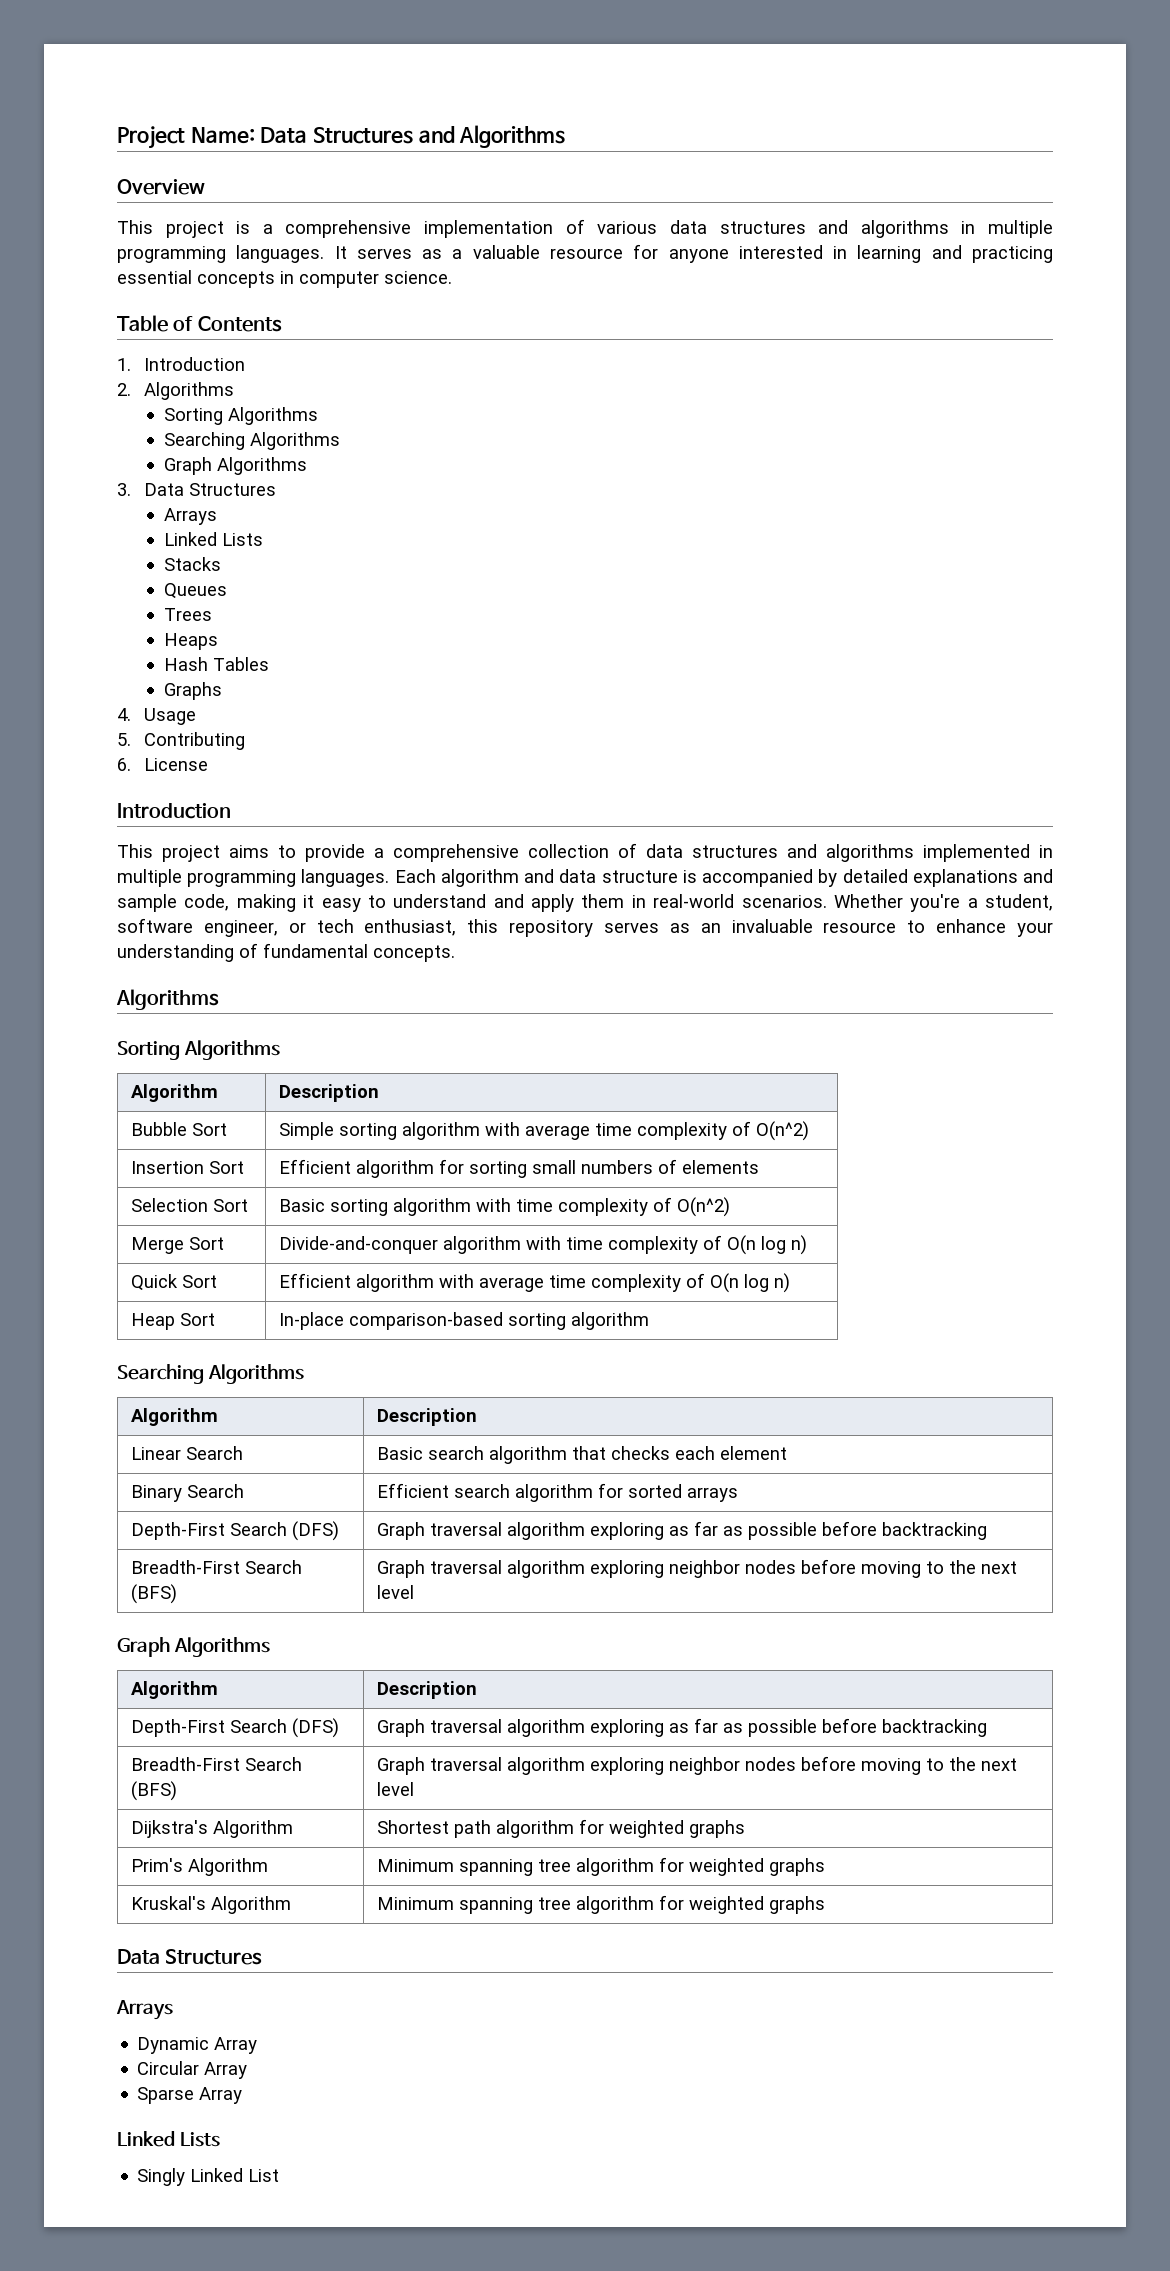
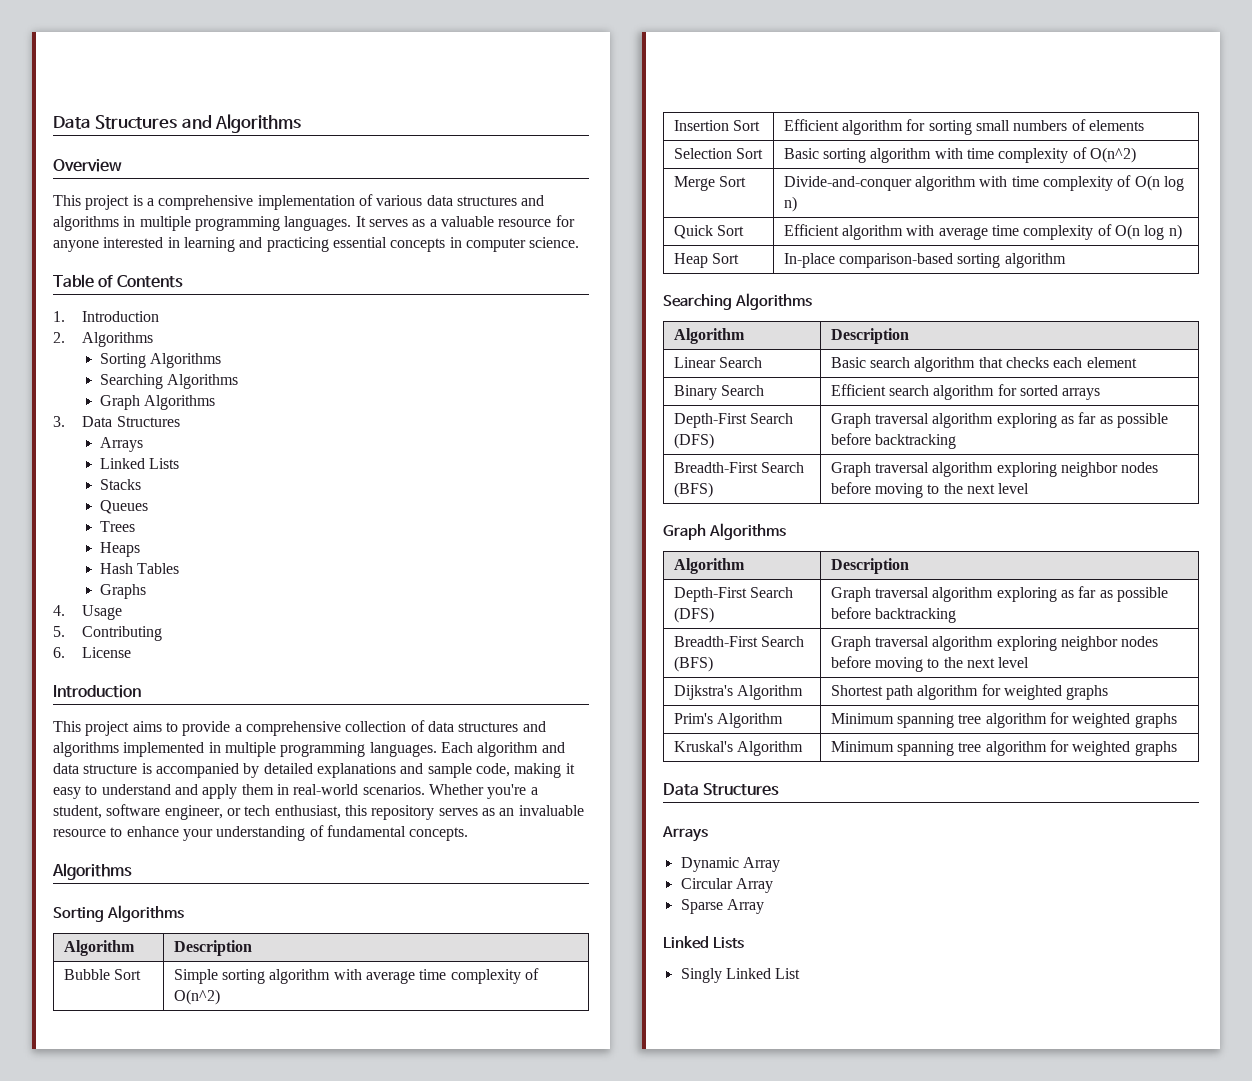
- Project Name: Data Structures and Algorithms
+ Data Structures and Algorithms

